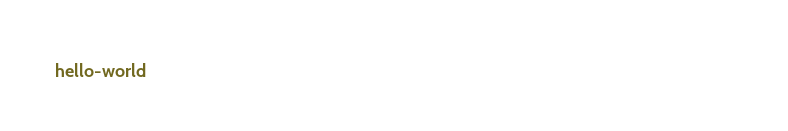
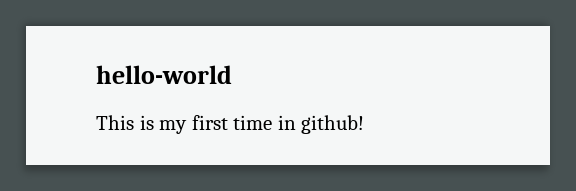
+ This is my first time in github!

